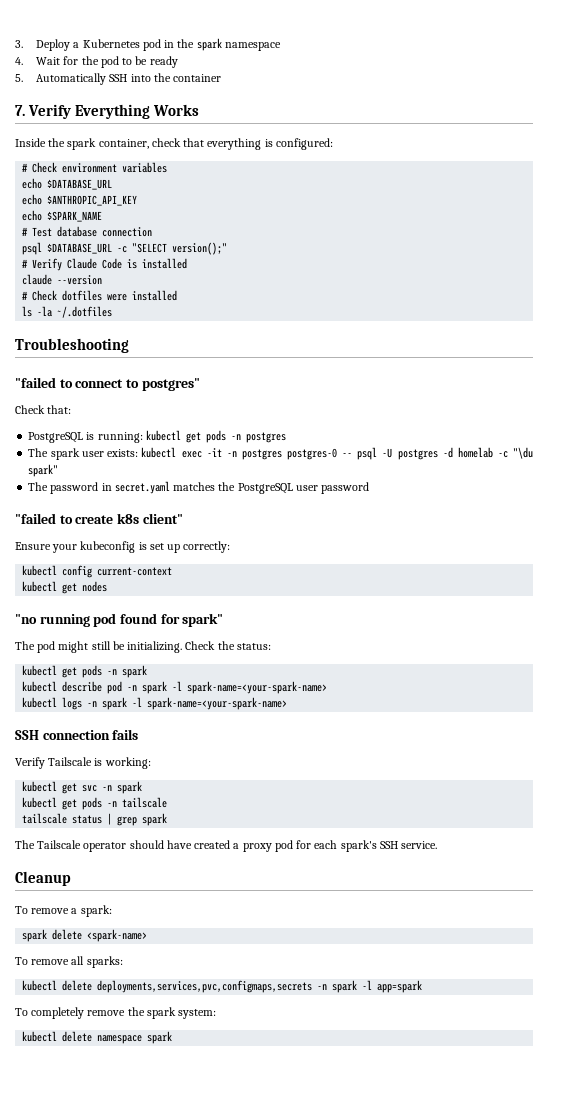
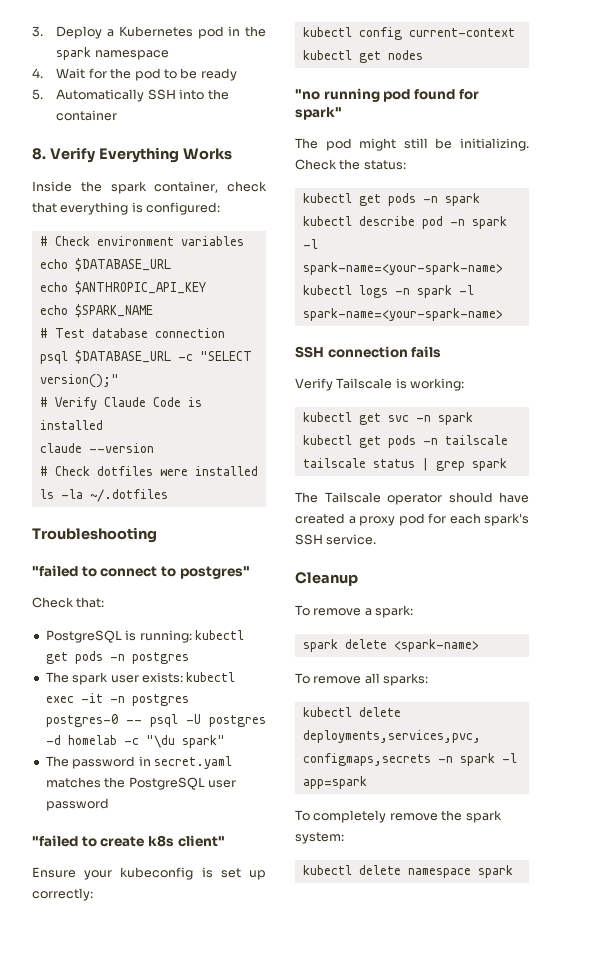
- 7. Verify Everything Works
+ 8. Verify Everything Works

